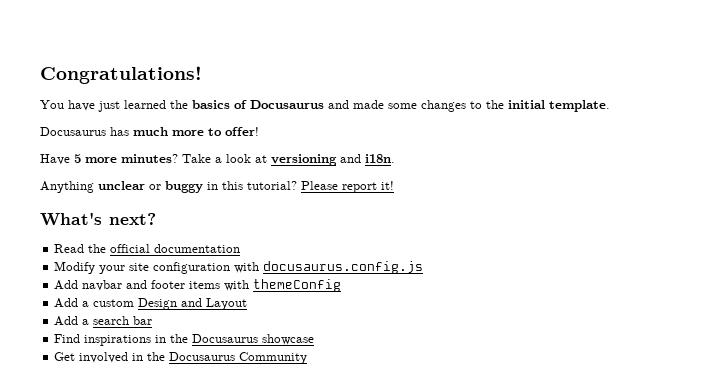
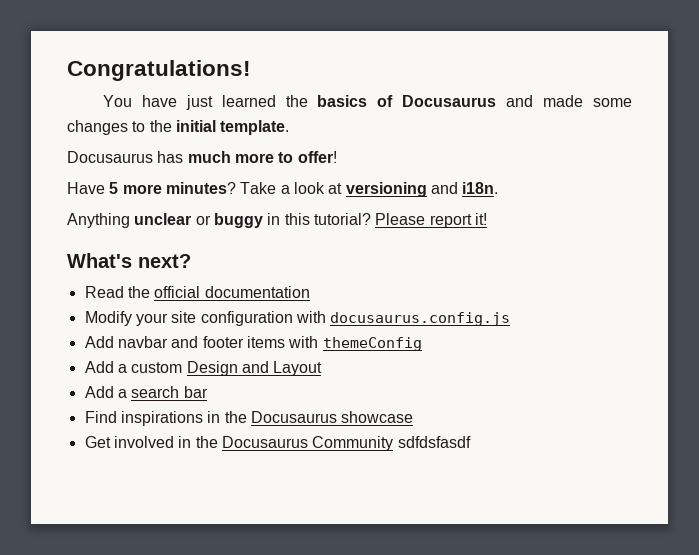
- Get involved in the Docusaurus Community
+ Get involved in the Docusaurus Community sdfdsfasdf

